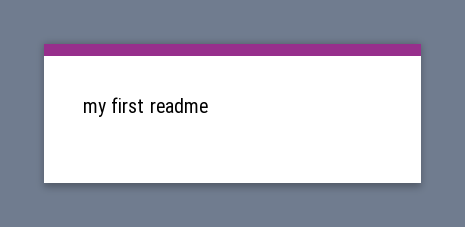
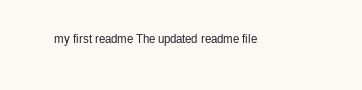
- my first readme
+ my first readme The updated readme file

